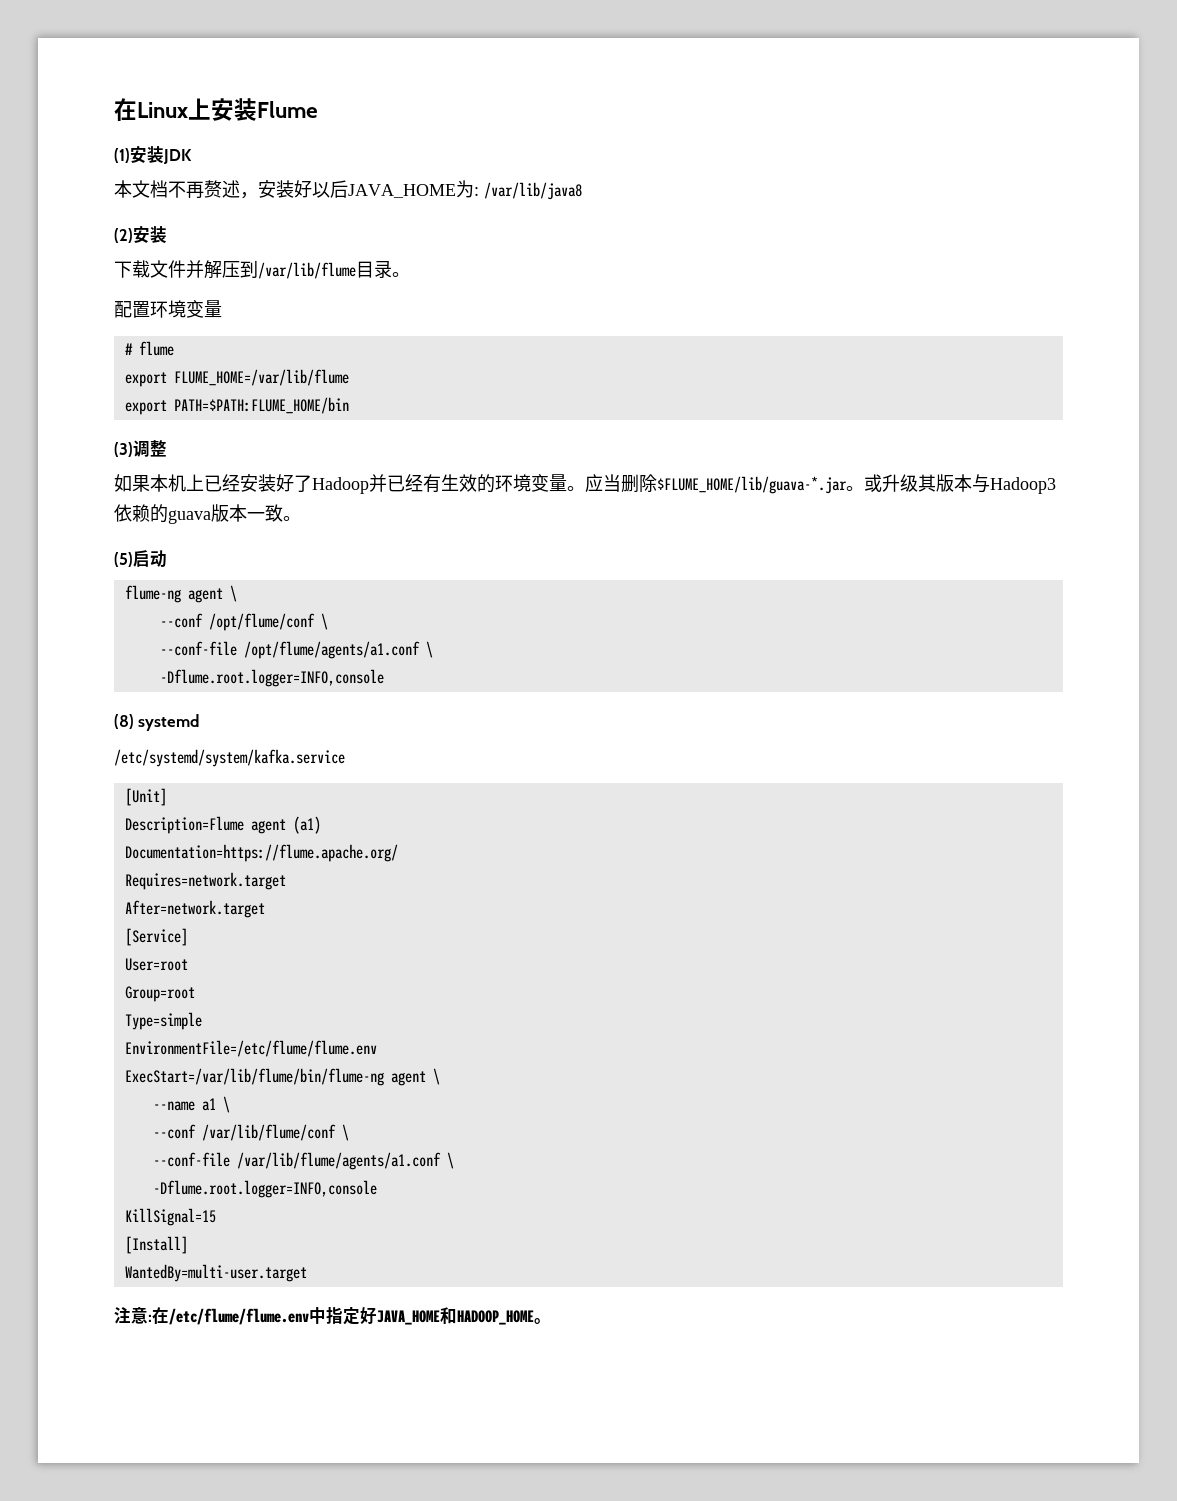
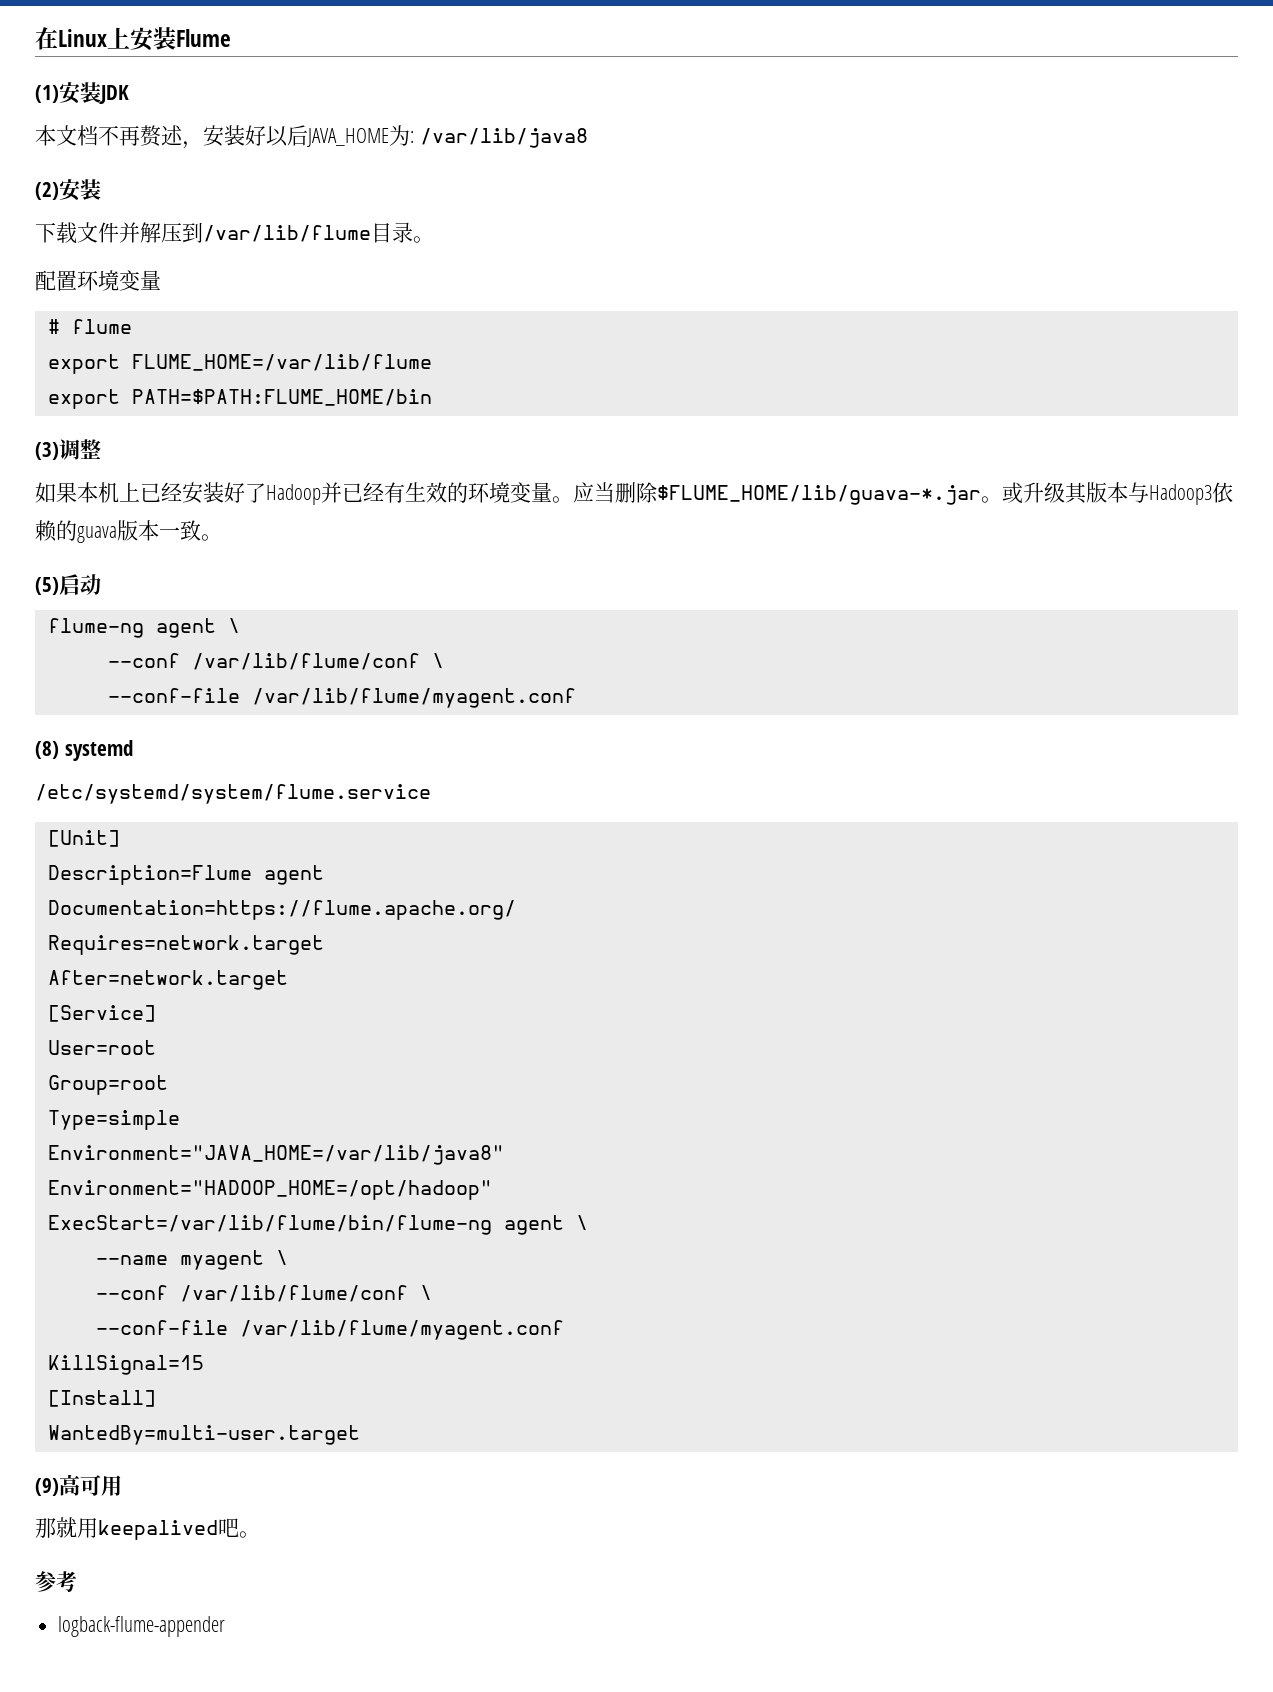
  flume-ng agent \
- --conf /opt/flume/conf \
- --conf-file /opt/flume/agents/a1.conf \
- -Dflume.root.logger=INFO,console
+ --conf /var/lib/flume/conf \
+ --conf-file /var/lib/flume/myagent.conf
- /etc/systemd/system/kafka.service
+ /etc/systemd/system/flume.service
- Description=Flume agent (a1)
+ Description=Flume agent
- EnvironmentFile=/etc/flume/flume.env
+ Environment="JAVA_HOME=/var/lib/java8"
+ Environment="HADOOP_HOME=/opt/hadoop"
- --name a1 \
+ --name myagent \
  --conf /var/lib/flume/conf \
- --conf-file /var/lib/flume/agents/a1.conf \
- -Dflume.root.logger=INFO,console
+ --conf-file /var/lib/flume/myagent.conf
- 注意:在/etc/flume/flume.env中指定好JAVA_HOME和HADOOP_HOME。
+ (9)高可用
+ 那就用keepalived吧。
+ 参考
+ logback-flume-appender

